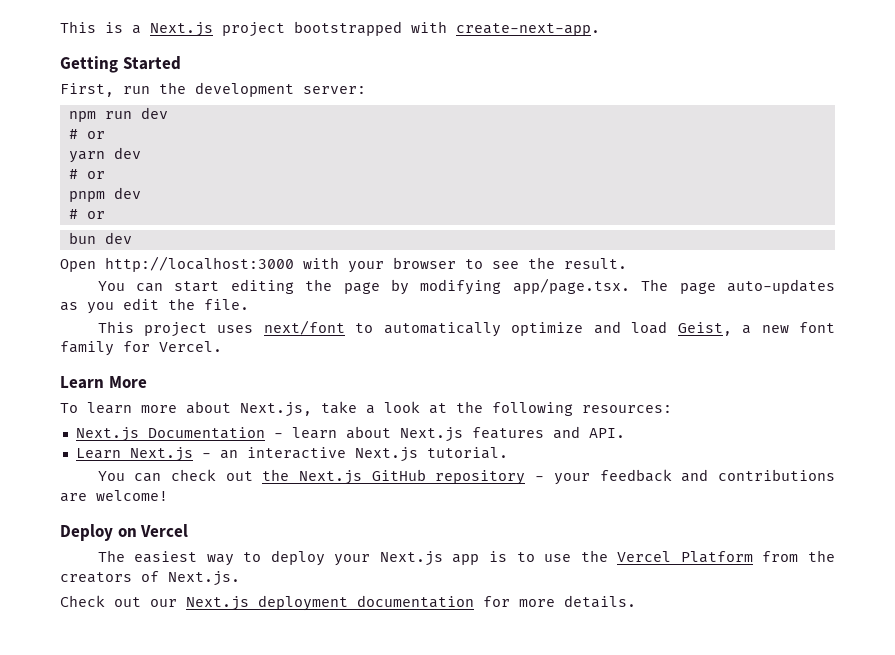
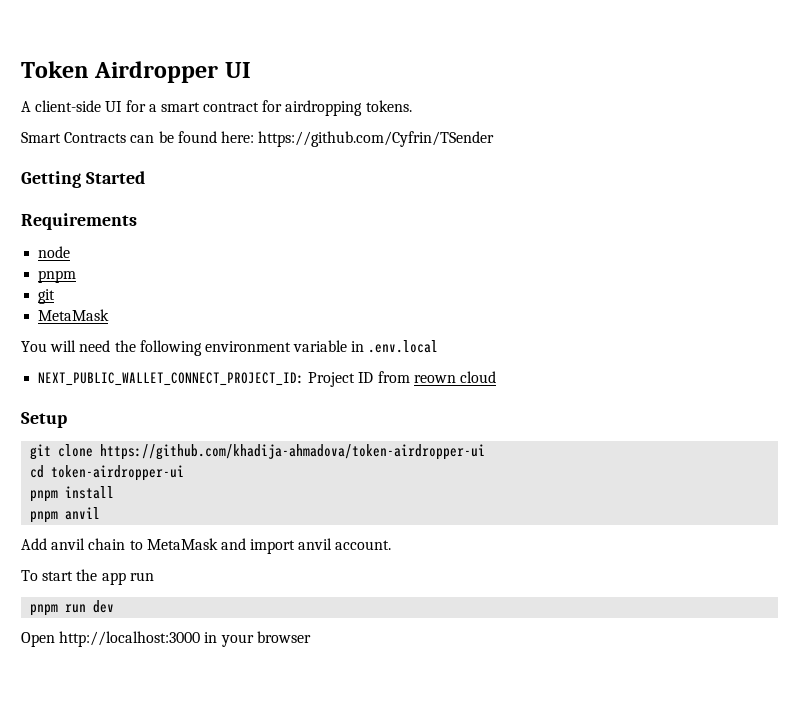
- This is a Next.js project bootstrapped with create-next-app.
+ Token Airdropper UI
+ A client-side UI for a smart contract for airdropping tokens.
+ Smart Contracts can be found here: https://github.com/Cyfrin/TSender
  Getting Started
- First, run the development server:
- npm run dev
- # or
- yarn dev
- # or
- pnpm dev
- # or
- bun dev
+ Requirements
+ node
+ pnpm
+ git
+ MetaMask
+ You will need the following environment variable in .env.local
+ NEXT_PUBLIC_WALLET_CONNECT_PROJECT_ID: Project ID from reown cloud
+ Setup
+ git clone https://github.com/khadija-ahmadova/token-airdropper-ui
+ cd token-airdropper-ui
+ pnpm install
+ pnpm anvil
+ Add anvil chain to MetaMask and import anvil account.
+ To start the app run
+ pnpm run dev
- Open http://localhost:3000 with your browser to see the result.
- You can start editing the page by modifying app/page.tsx. The page auto-updates as you edit the file.
- This project uses next/font to automatically optimize and load Geist, a new font family for Vercel.
- Learn More
- To learn more about Next.js, take a look at the following resources:
- Next.js Documentation - learn about Next.js features and API.
- Learn Next.js - an interactive Next.js tutorial.
- You can check out the Next.js GitHub repository - your feedback and contributions are welcome!
- Deploy on Vercel
- The easiest way to deploy your Next.js app is to use the Vercel Platform from the creators of Next.js.
- Check out our Next.js deployment documentation for more details.
+ Open http://localhost:3000 in your browser

